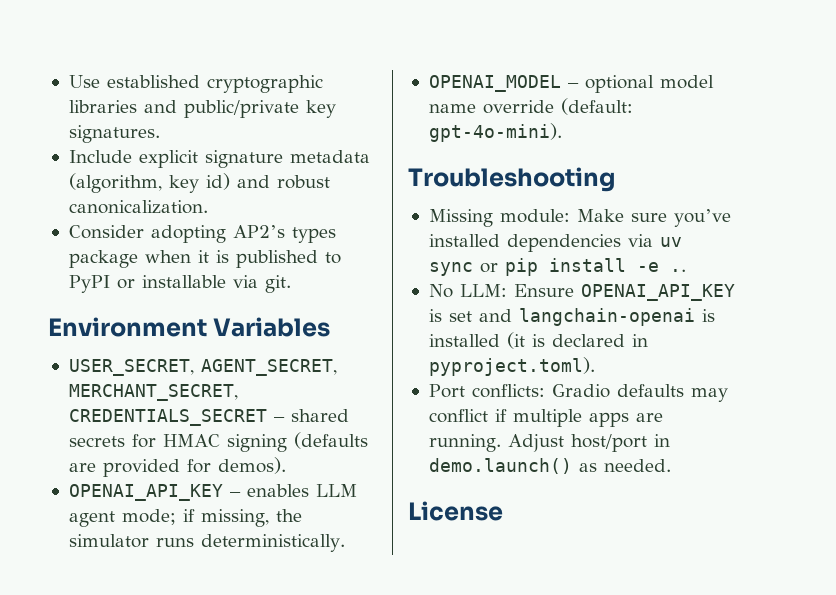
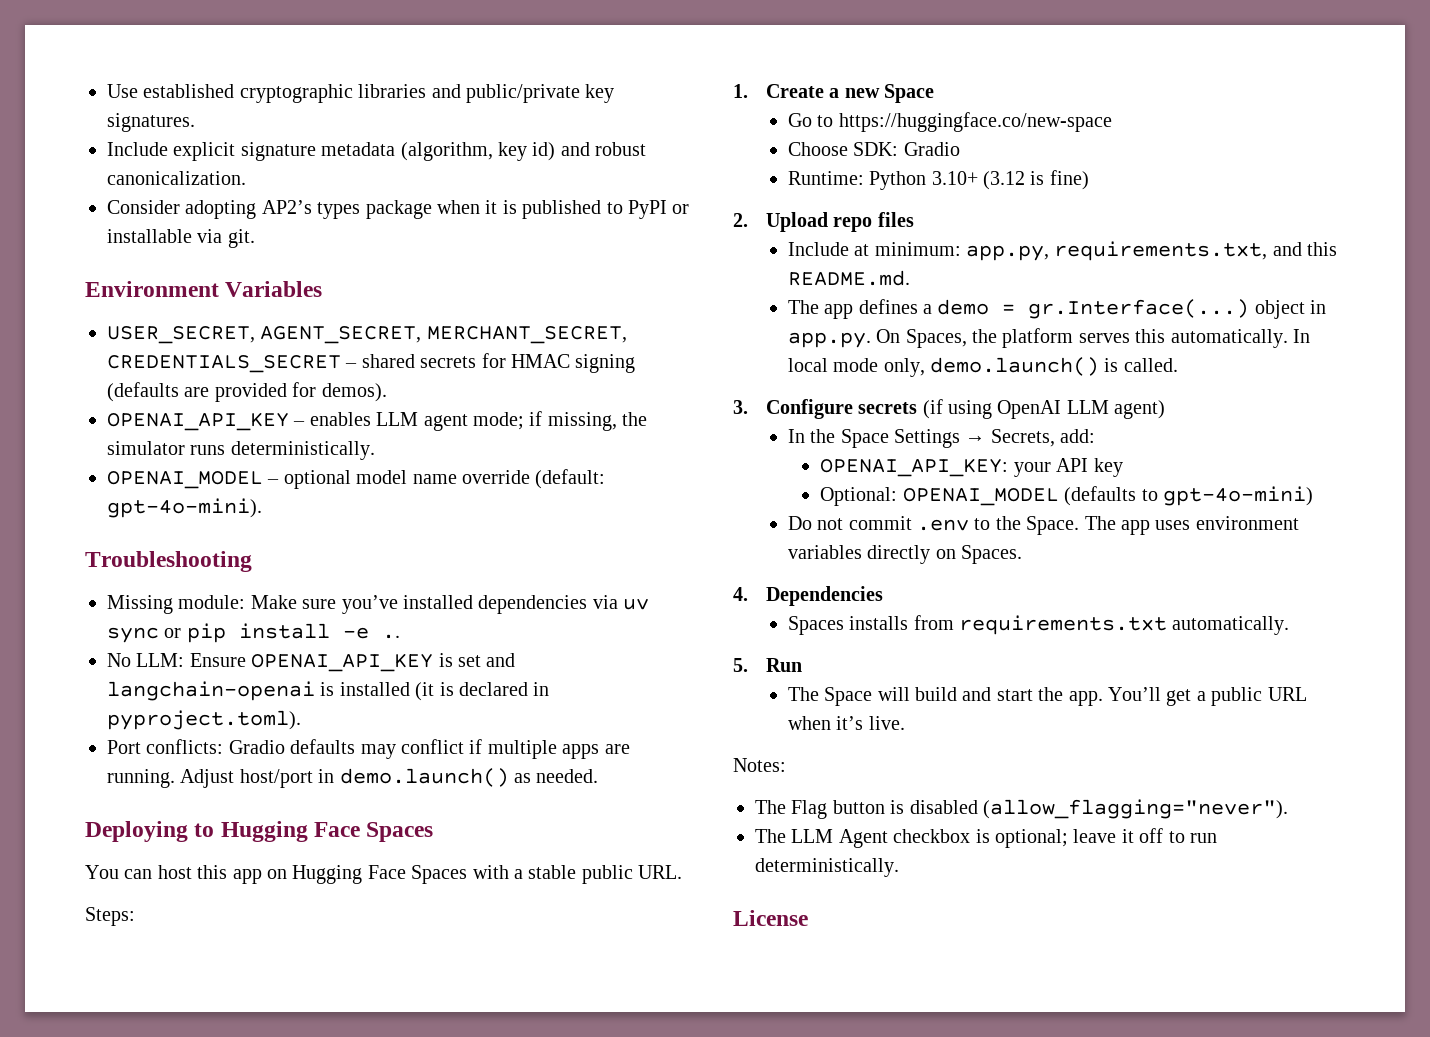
+ Deploying to Hugging Face Spaces
+ You can host this app on Hugging Face Spaces with a stable public URL.
+ Steps:
+ 1. Create a new Space
+ Go to https://huggingface.co/new-space
+ Choose SDK: Gradio
+ Runtime: Python 3.10+ (3.12 is fine)
+ 2. Upload repo files
+ Include at minimum: app.py, requirements.txt, and this README.md.
+ The app defines a demo = gr.Interface(...) object in app.py. On Spaces, the platform serves this automatically. In local mode only, demo.launch() is called.
+ 3. Configure secrets (if using OpenAI LLM agent)
+ In the Space Settings → Secrets, add:
+ OPENAI_API_KEY: your API key
+ Optional: OPENAI_MODEL (defaults to gpt-4o-mini)
+ Do not commit .env to the Space. The app uses environment variables directly on Spaces.
+ 4. Dependencies
+ Spaces installs from requirements.txt automatically.
+ 5. Run
+ The Space will build and start the app. You’ll get a public URL when it’s live.
+ Notes:
+ The Flag button is disabled (allow_flagging="never").
+ The LLM Agent checkbox is optional; leave it off to run deterministically.

